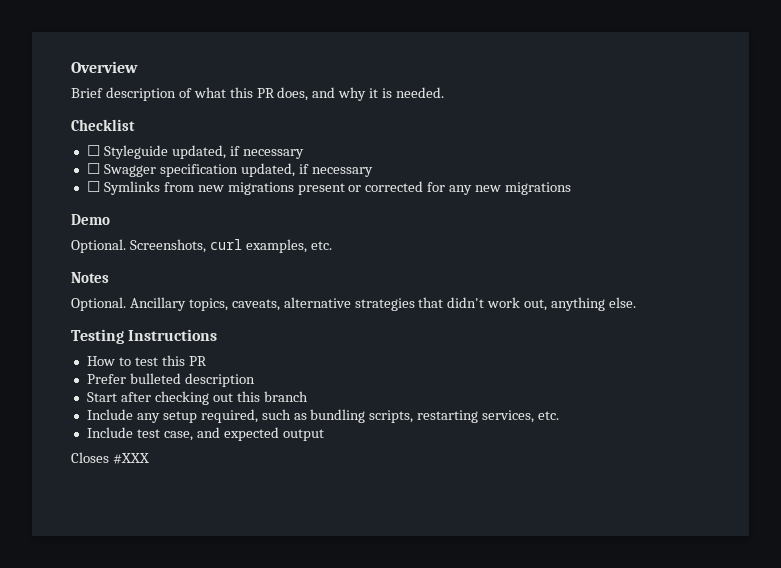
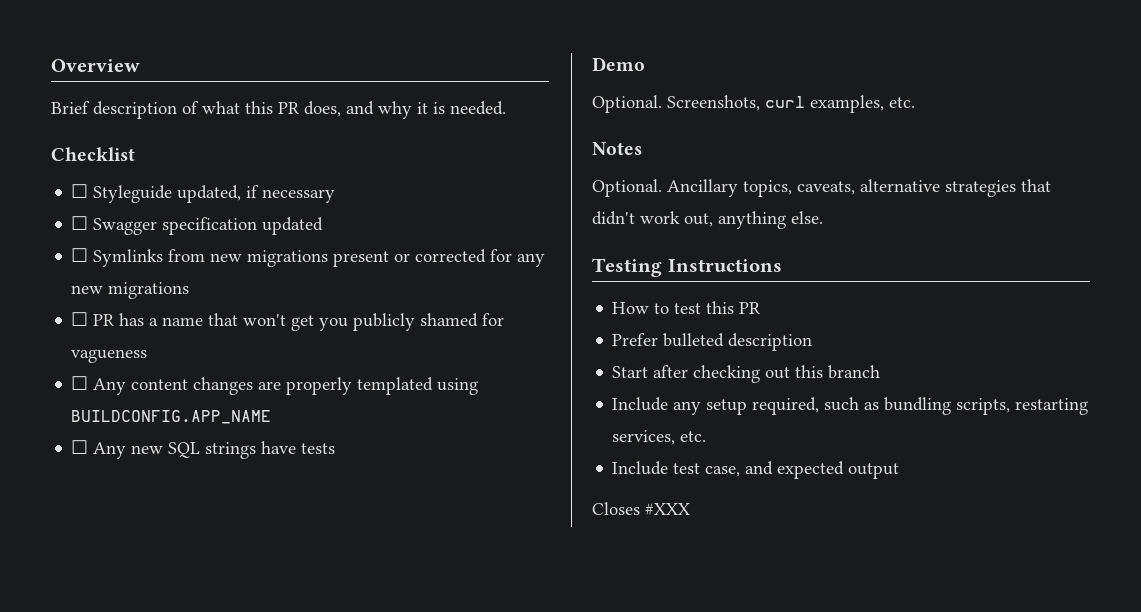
- ☐ Swagger specification updated, if necessary
+ ☐ Swagger specification updated
+ ☐ PR has a name that won't get you publicly shamed for vagueness
+ ☐ Any content changes are properly templated using BUILDCONFIG.APP_NAME
+ ☐ Any new SQL strings have tests

